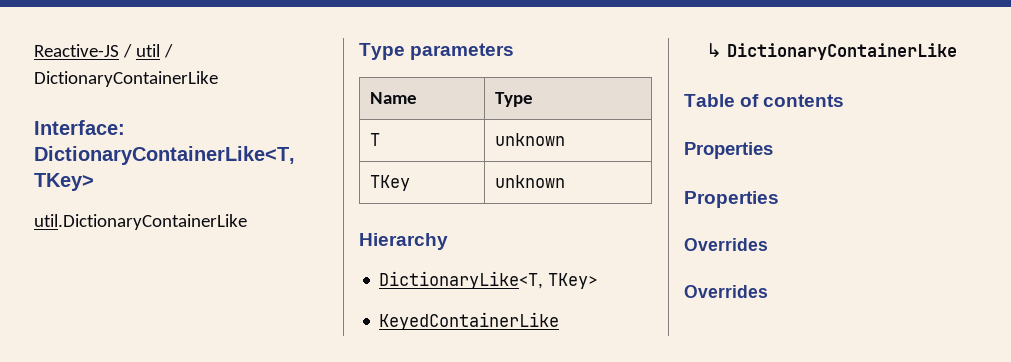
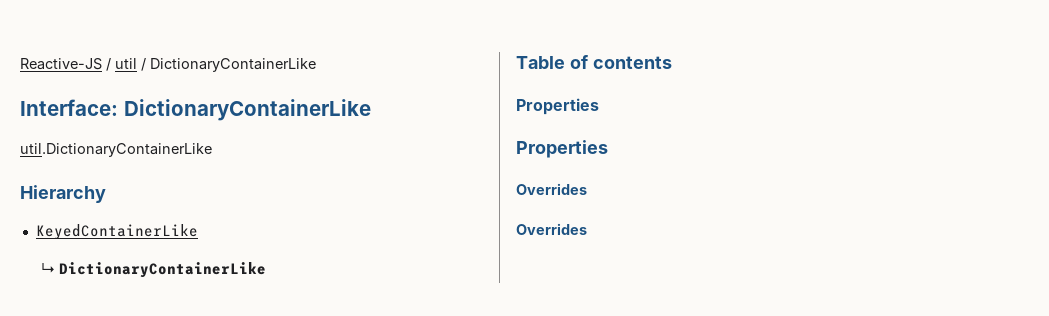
- Interface: DictionaryContainerLike<T, TKey>
+ Interface: DictionaryContainerLike
- Type parameters
- Name | Type
- T | unknown
- TKey | unknown
- DictionaryLike<T, TKey>

